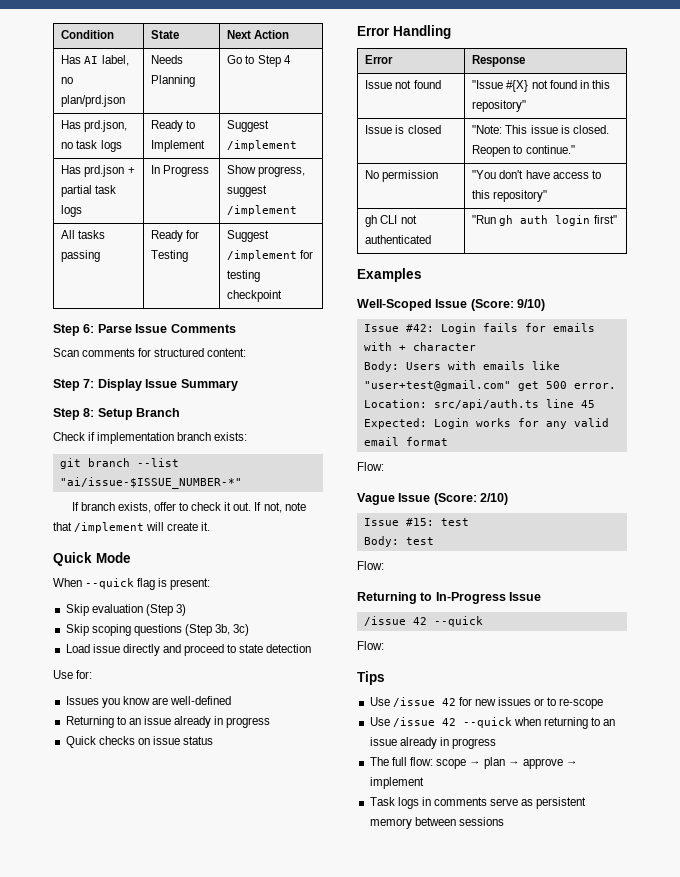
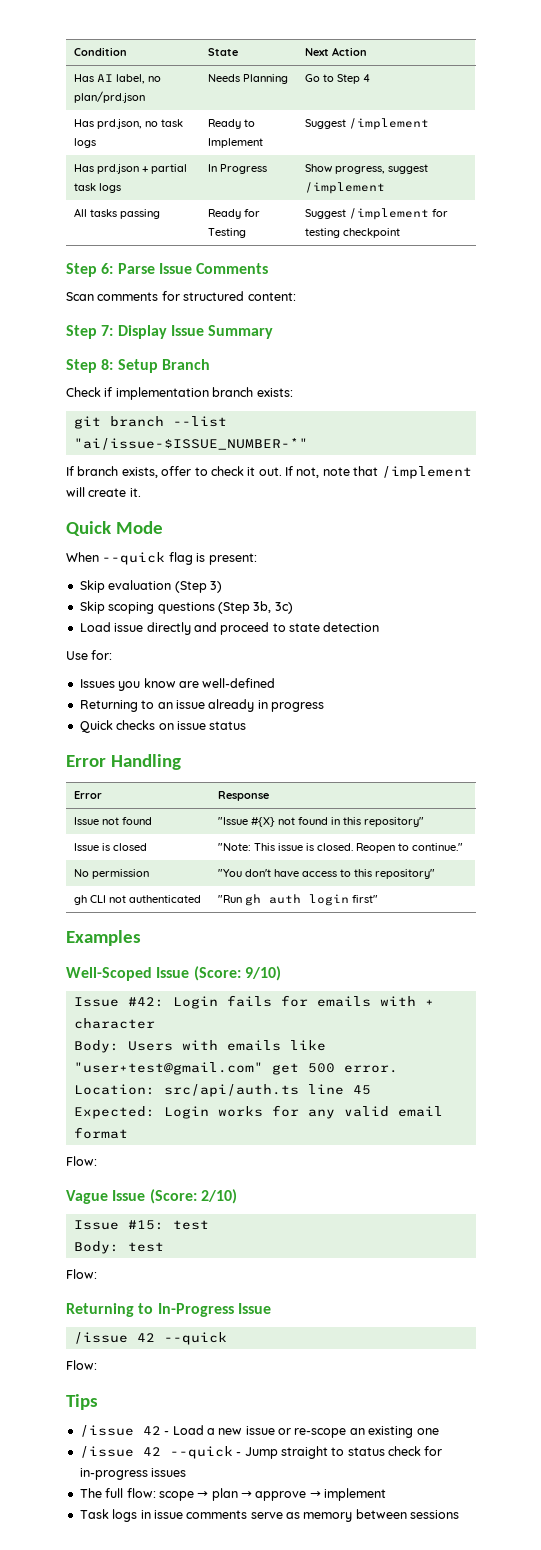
- Use /issue 42 for new issues or to re-scope
- Use /issue 42 --quick when returning to an issue already in progress
+ /issue 42 - Load a new issue or re-scope an existing one
+ /issue 42 --quick - Jump straight to status check for in-progress issues
- Task logs in comments serve as persistent memory between sessions
+ Task logs in issue comments serve as memory between sessions

